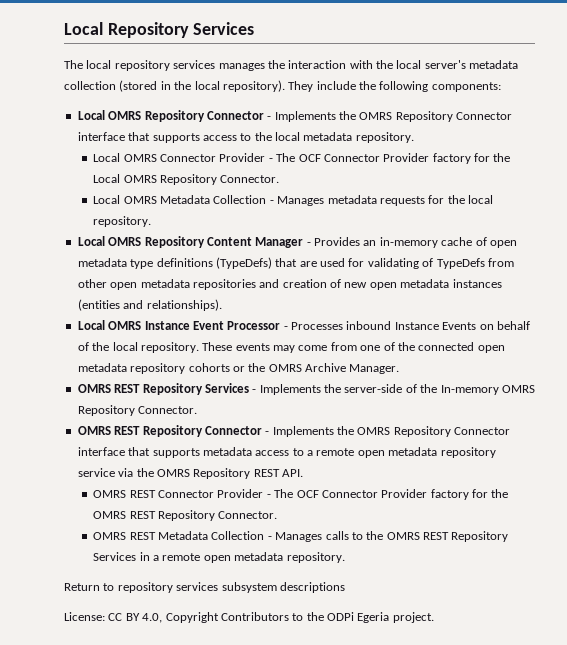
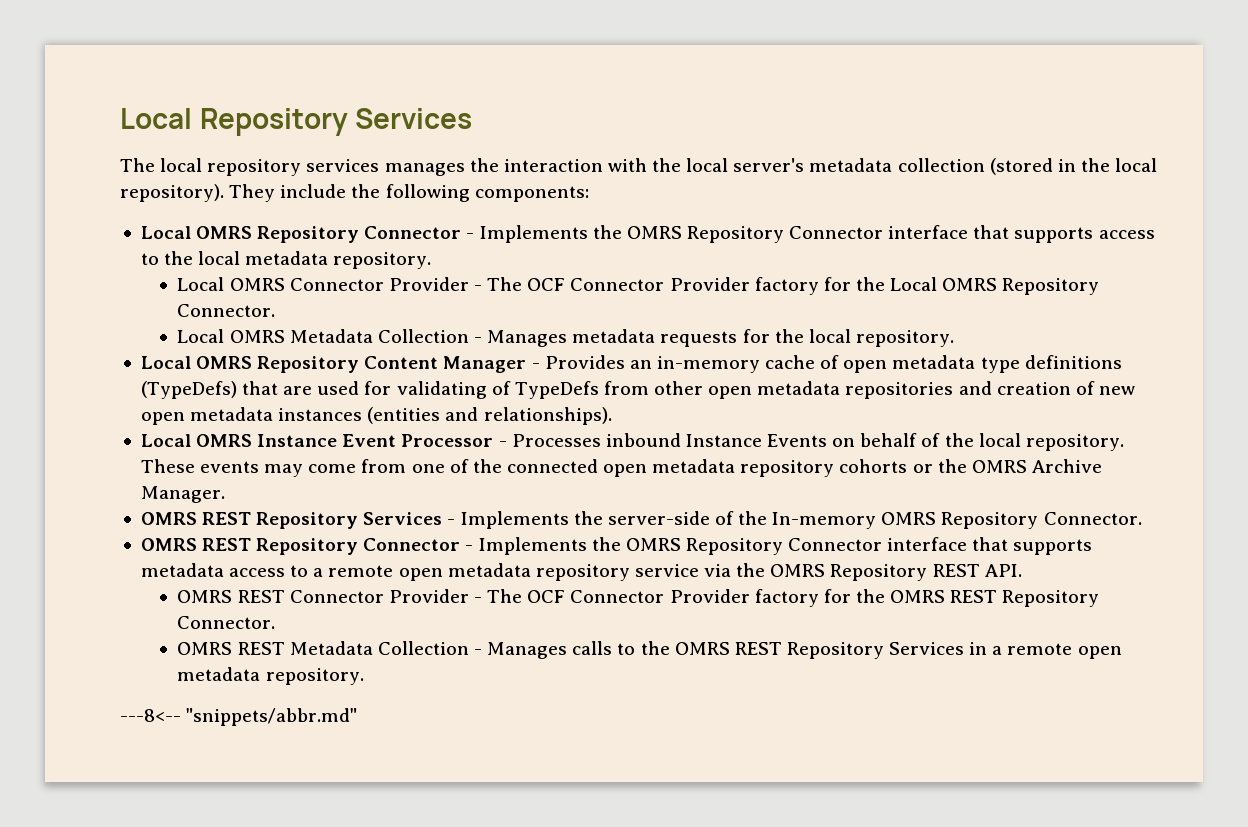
- Return to repository services subsystem descriptions
- License: CC BY 4.0, Copyright Contributors to the ODPi Egeria project.
+ ---8<-- "snippets/abbr.md"

